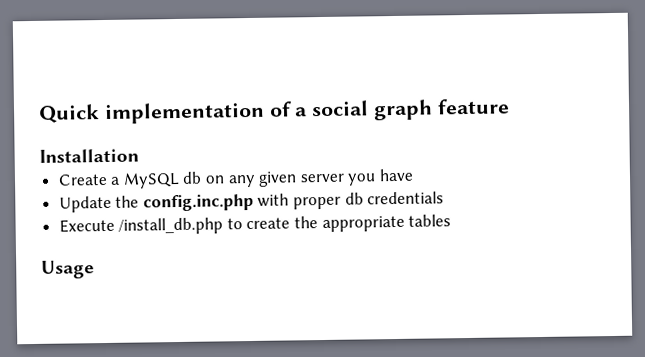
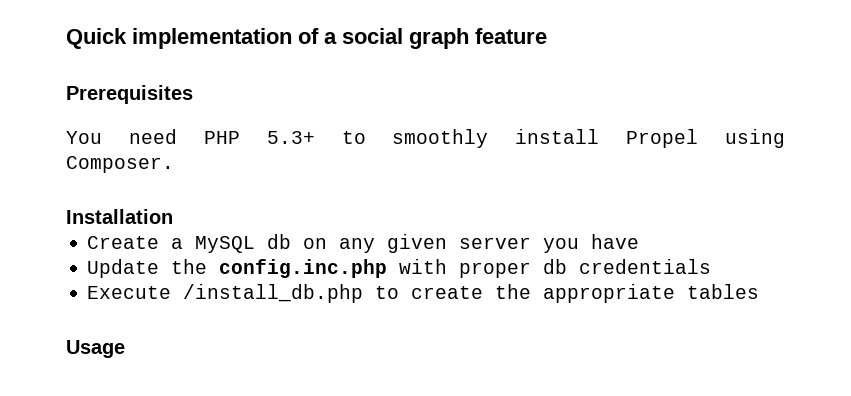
+ Prerequisites
+ You need PHP 5.3+ to smoothly install Propel using Composer.

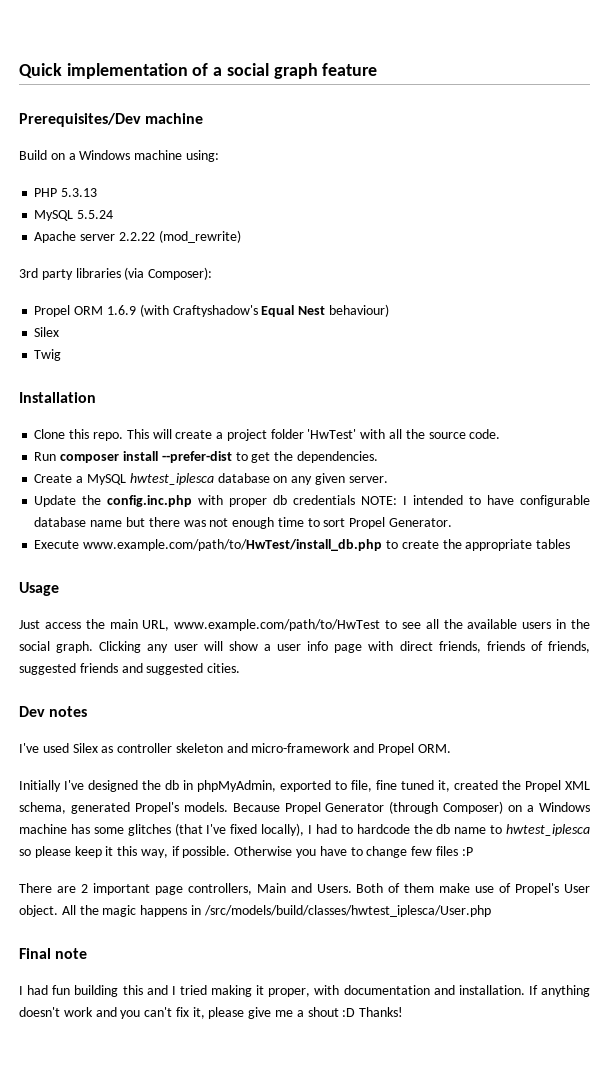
- Prerequisites
- You need PHP 5.3+ to smoothly install Propel using Composer.
+ Prerequisites/Dev machine
+ Build on a Windows machine using:
+ PHP 5.3.13
+ MySQL 5.5.24
+ Apache server 2.2.22 (mod_rewrite)
+ 3rd party libraries (via Composer):
+ Propel ORM 1.6.9 (with Craftyshadow's Equal Nest behaviour)
+ Silex
+ Twig
  Installation
+ Clone this repo. This will create a project folder 'HwTest' with all the source code.
+ Run composer install --prefer-dist to get the dependencies.
- Create a MySQL db on any given server you have
+ Create a MySQL hwtest_iplesca database on any given server.
- Update the config.inc.php with proper db credentials
+ Update the config.inc.php with proper db credentials NOTE: I intended to have configurable database name but there was not enough time to sort Propel Generator.
- Execute /install_db.php to create the appropriate tables
+ Execute www.example.com/path/to/HwTest/install_db.php to create the appropriate tables
+ Just access the main URL, www.example.com/path/to/HwTest to see all the available users in the social graph. Clicking any user will show a user info page with direct friends, friends of friends, suggested friends and suggested cities.
+ Dev notes
+ I've used Silex as controller skeleton and micro-framework and Propel ORM.
+ Initially I've designed the db in phpMyAdmin, exported to file, fine tuned it, created the Propel XML schema, generated Propel's models. Because Propel Generator (through Composer) on a Windows machine has some glitches (that I've fixed locally), I had to hardcode the db name to hwtest_iplesca so please keep it this way, if possible. Otherwise you have to change few files :P
+ There are 2 important page controllers, Main and Users. Both of them make use of Propel's User object. All the magic happens in /src/models/build/classes/hwtest_iplesca/User.php
+ Final note
+ I had fun building this and I tried making it proper, with documentation and installation. If anything doesn't work and you can't fix it, please give me a shout :D Thanks!

